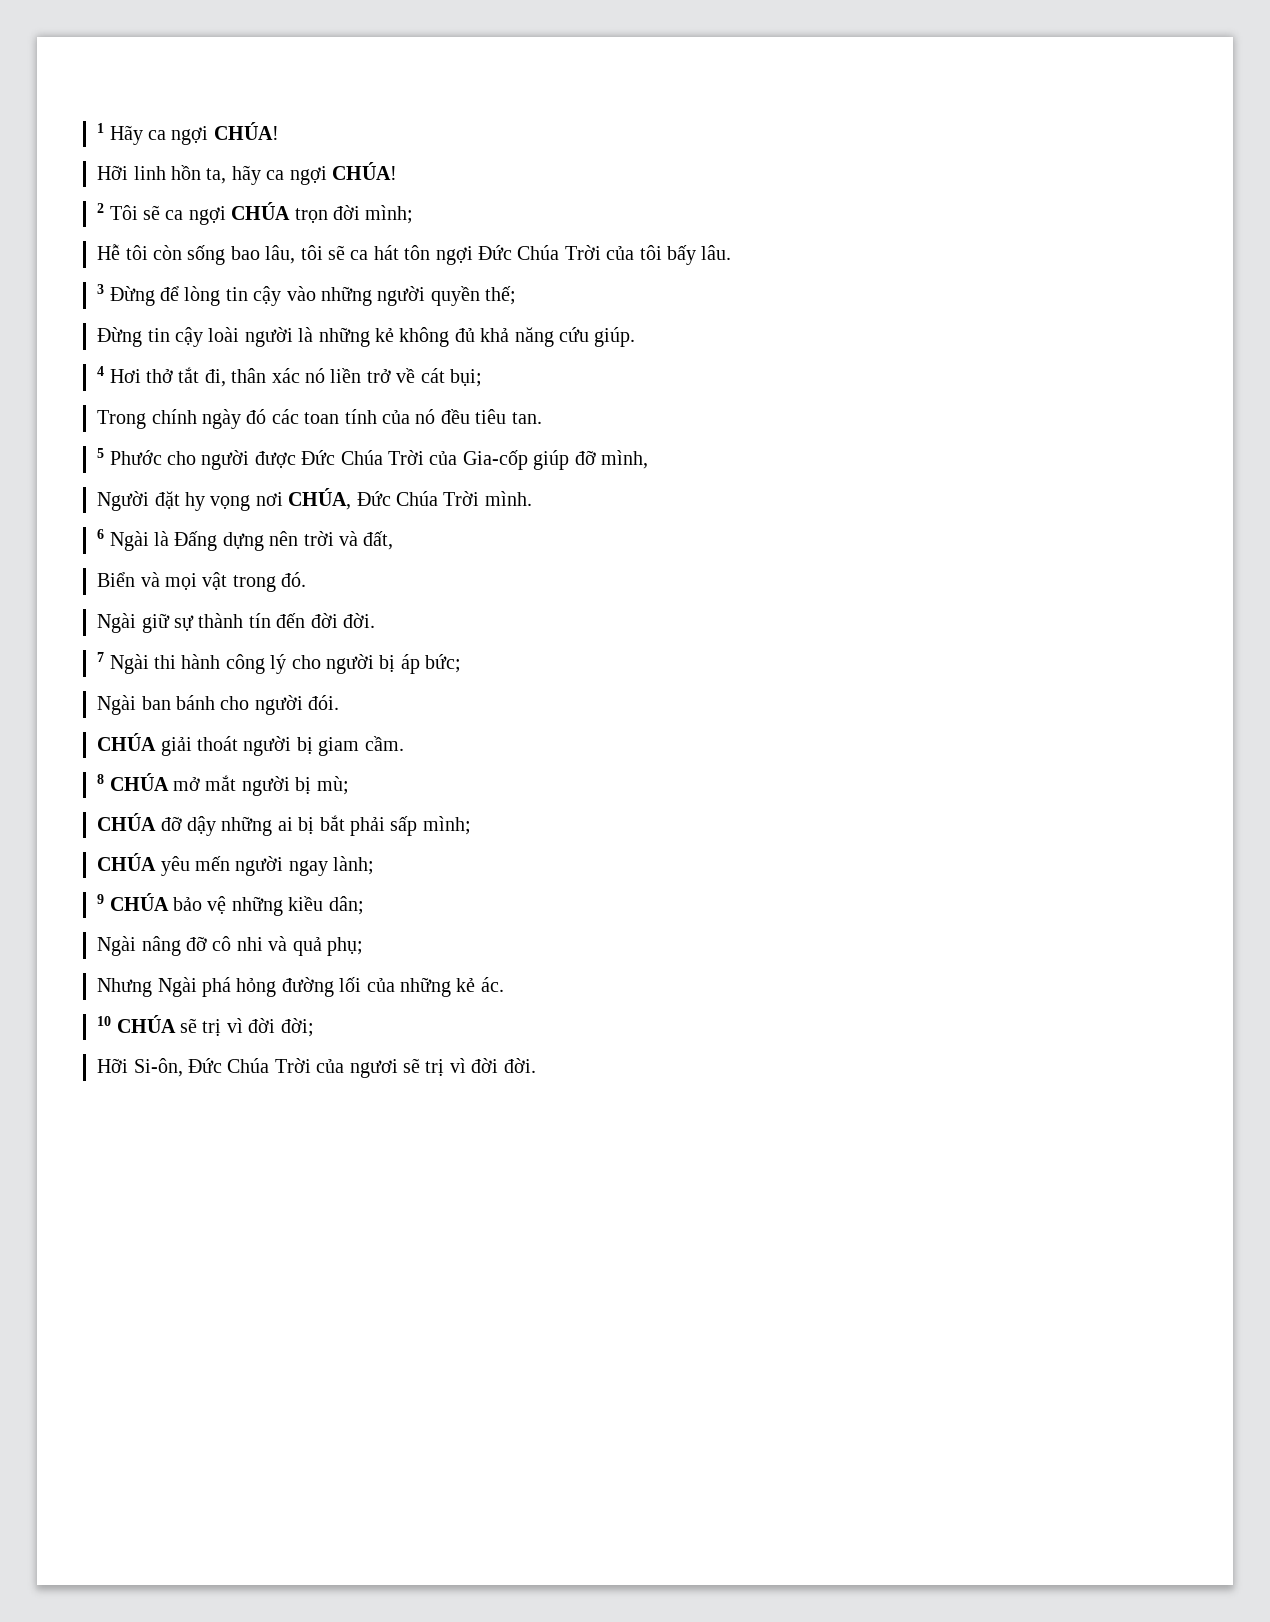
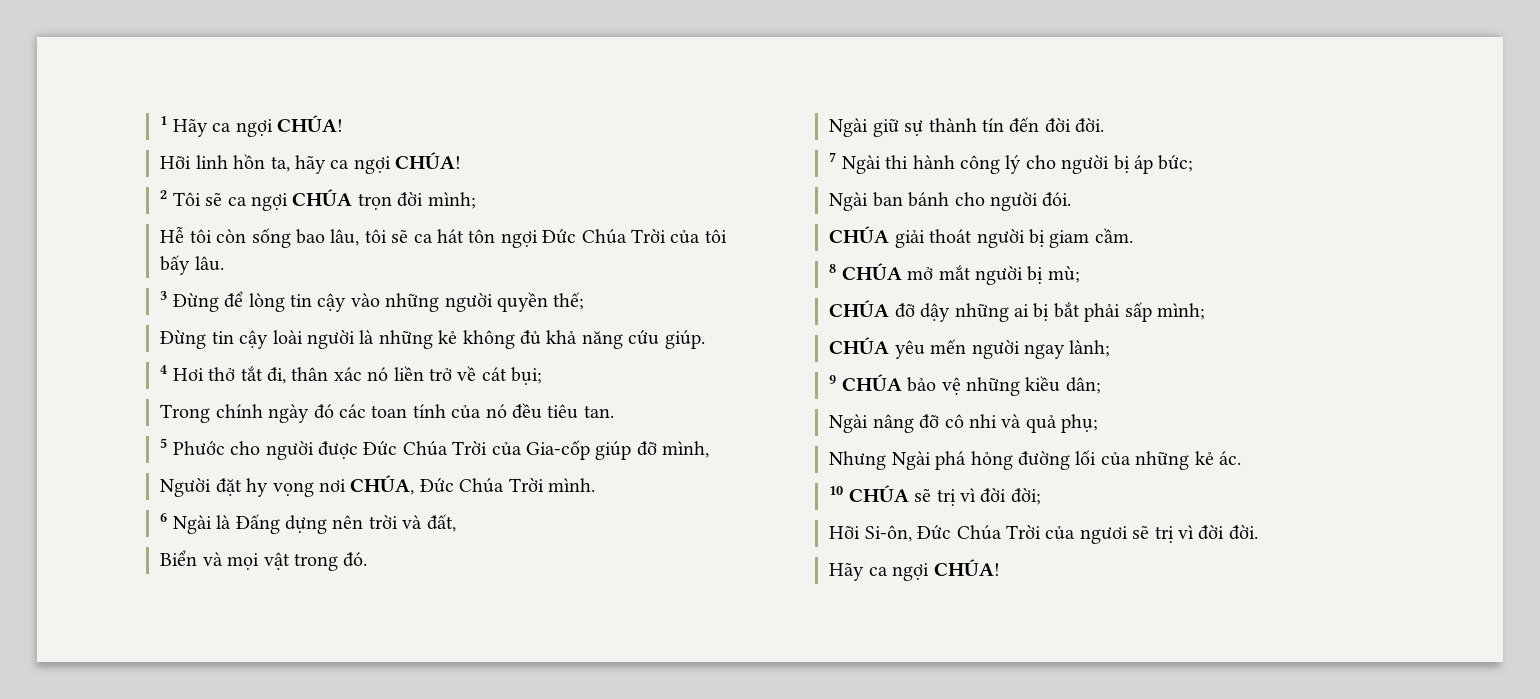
  Hỡi Si-ôn, Đức Chúa Trời của ngươi sẽ trị vì đời đời.
+ Hãy ca ngợi CHÚA!

